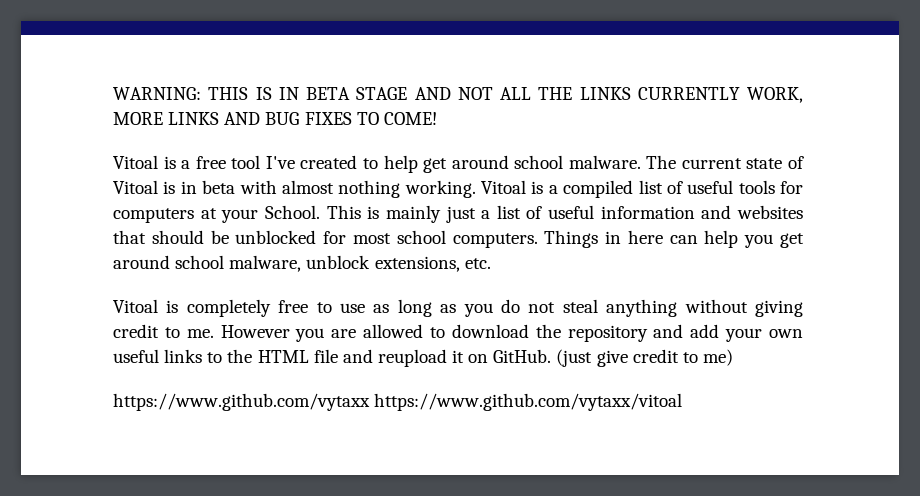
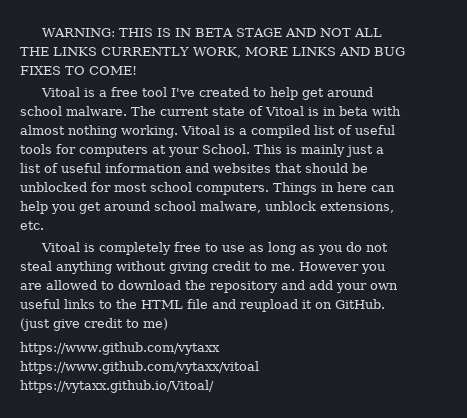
- https://www.github.com/vytaxx https://www.github.com/vytaxx/vitoal
+ https://www.github.com/vytaxx https://www.github.com/vytaxx/vitoal https://vytaxx.github.io/Vitoal/

